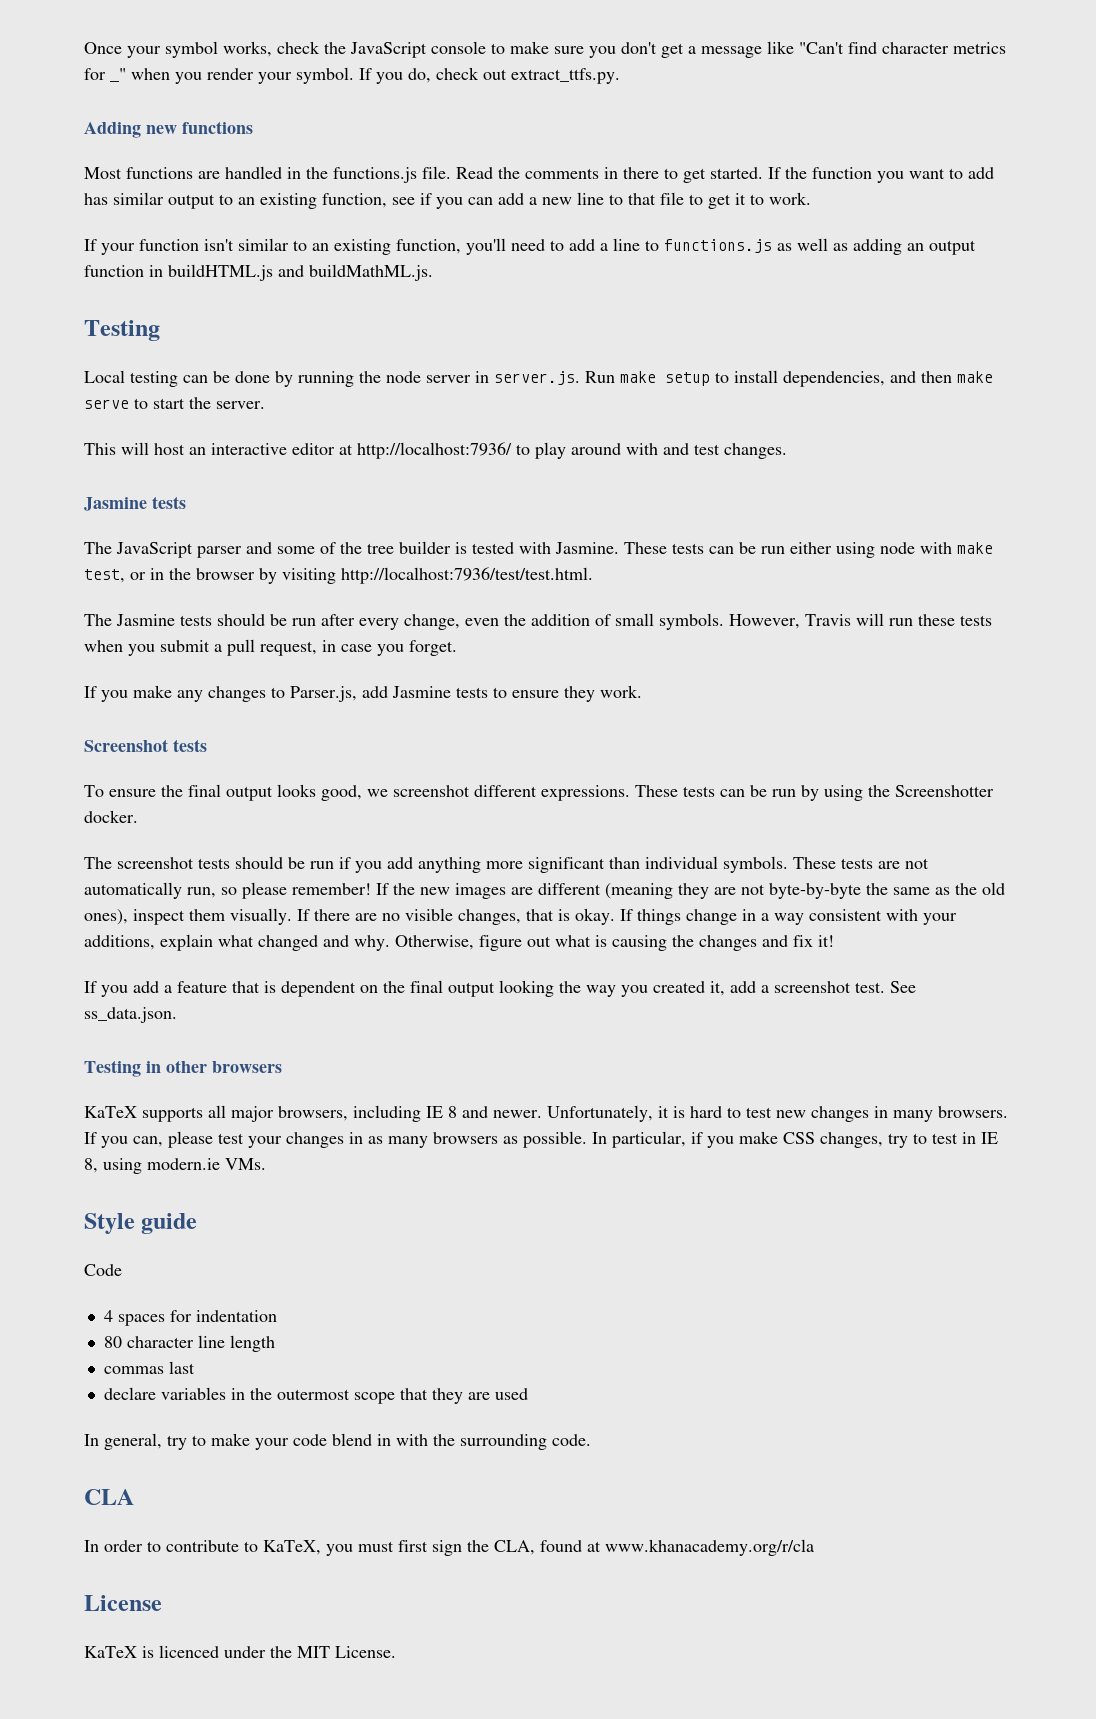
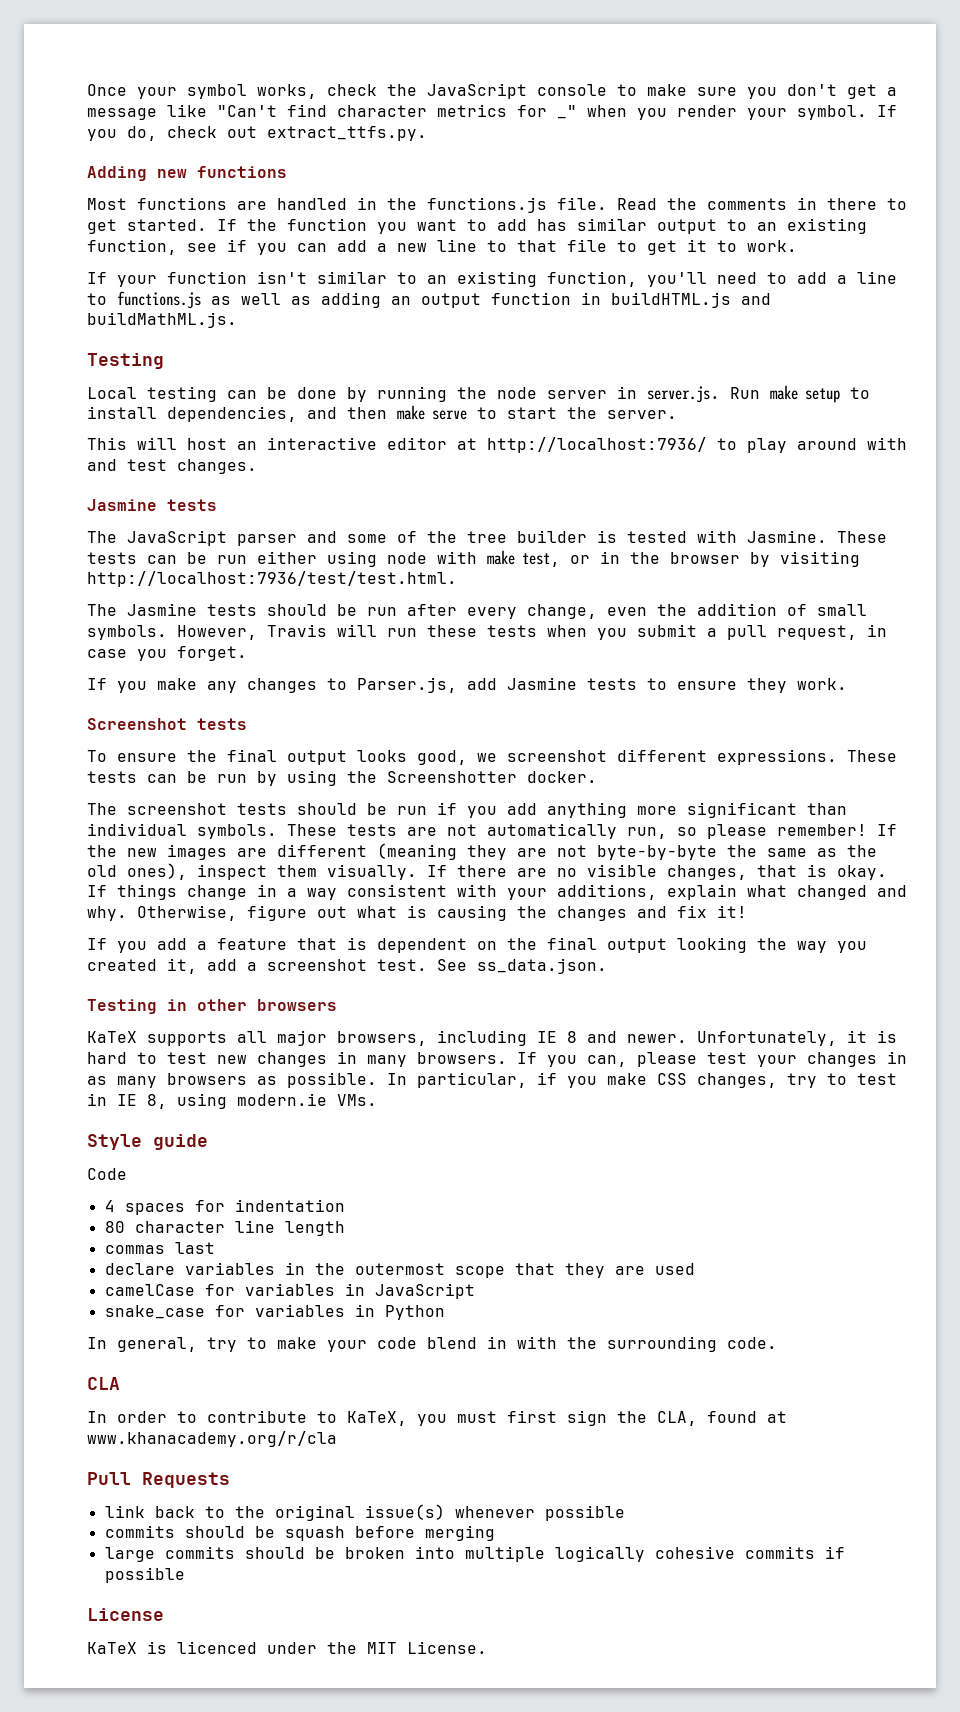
+ camelCase for variables in JavaScript
+ snake_case for variables in Python
+ Pull Requests
+ link back to the original issue(s) whenever possible
+ commits should be squash before merging
+ large commits should be broken into multiple logically cohesive commits if possible

